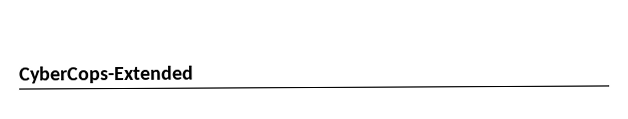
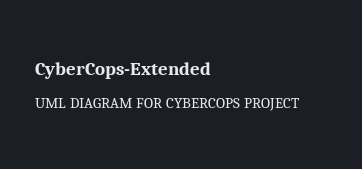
+ UML DIAGRAM FOR CYBERCOPS PROJECT

